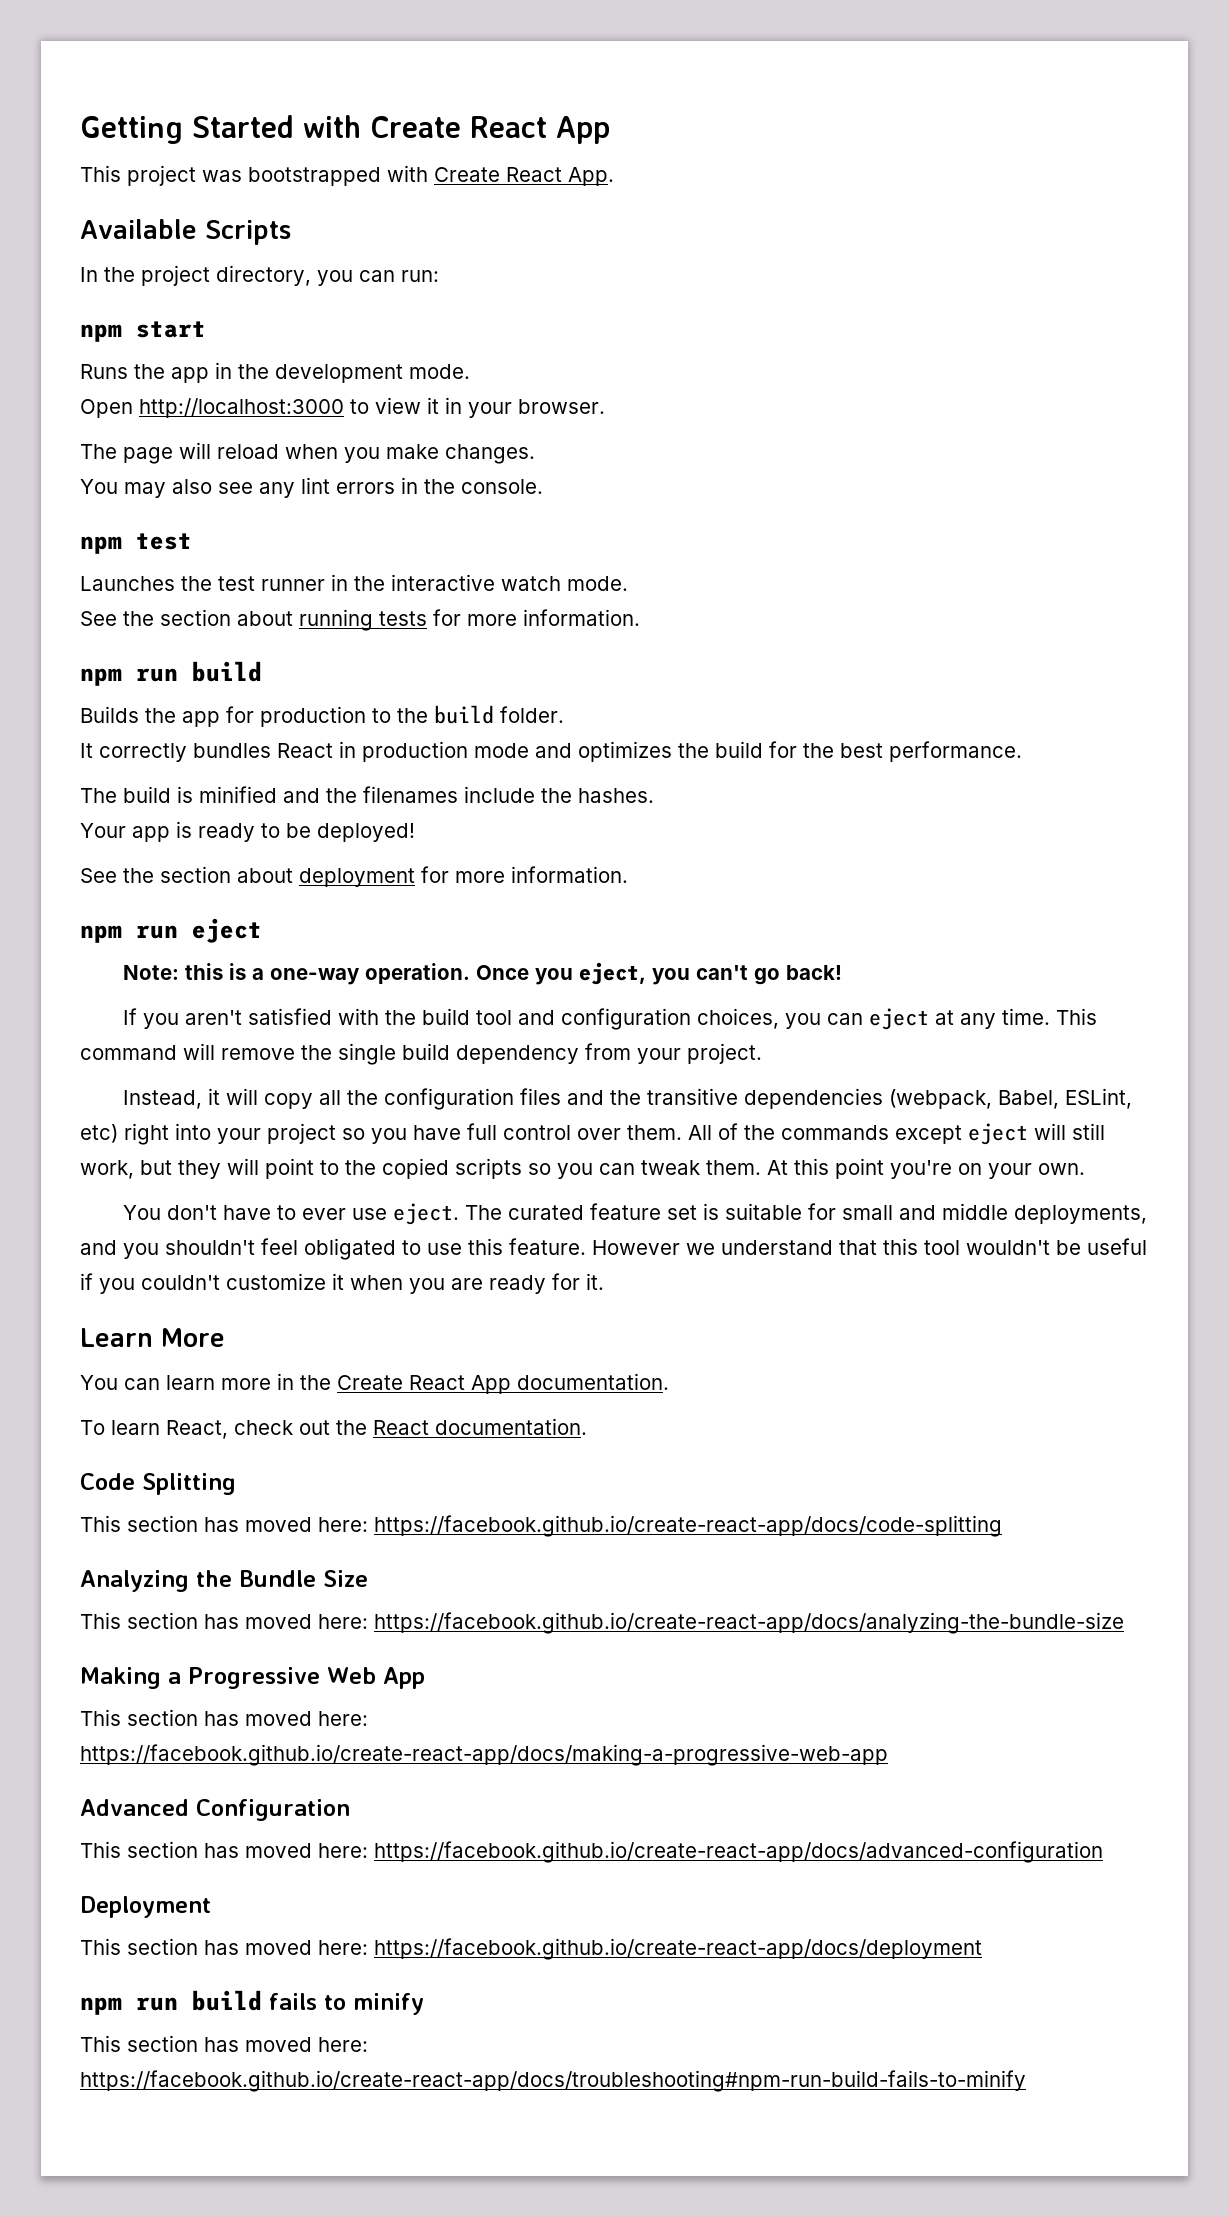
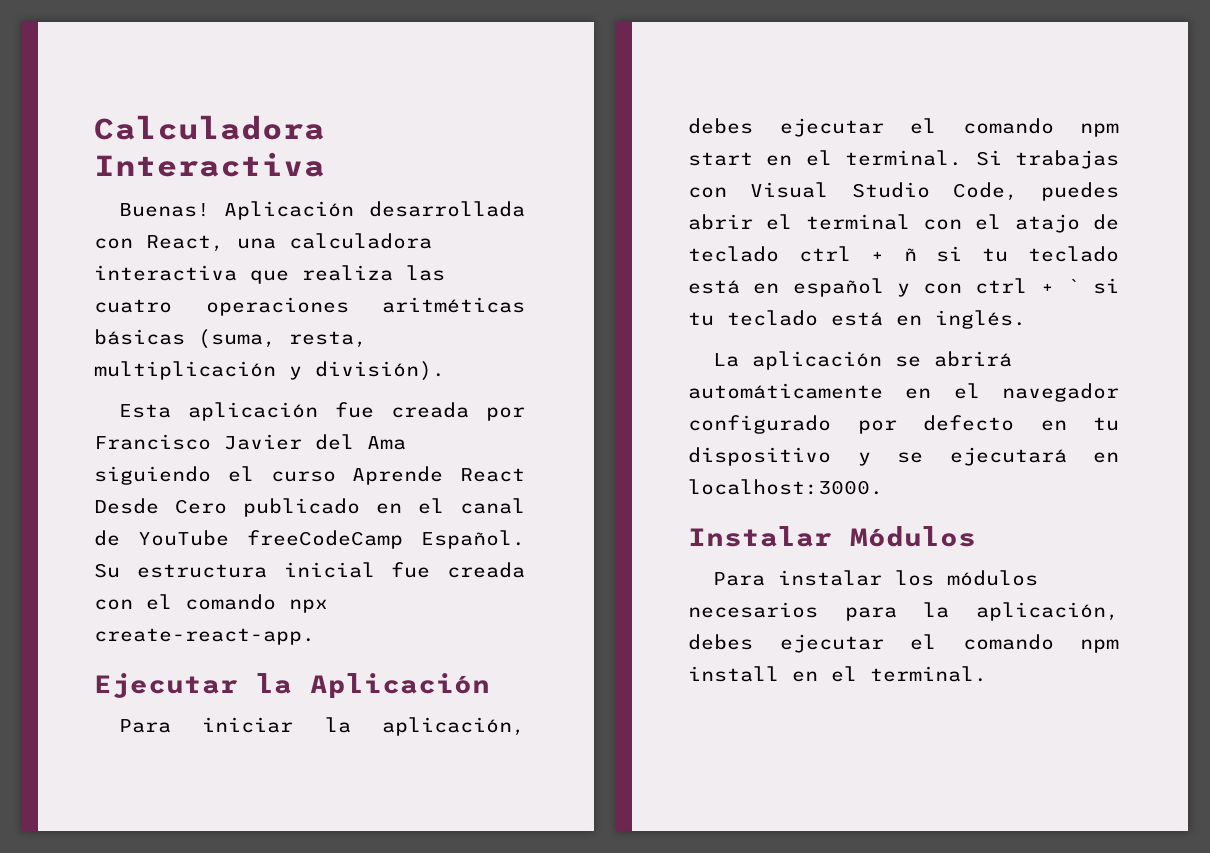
- Getting Started with Create React App
- This project was bootstrapped with Create React App.
- Available Scripts
- In the project directory, you can run:
- npm start
- Runs the app in the development mode.
- Open http://localhost:3000 to view it in your browser.
- The page will reload when you make changes.
- You may also see any lint errors in the console.
- npm test
- Launches the test runner in the interactive watch mode.
- See the section about running tests for more information.
- npm run build
- Builds the app for production to the build folder.
- It correctly bundles React in production mode and optimizes the build for the best performance.
- The build is minified and the filenames include the hashes.
- Your app is ready to be deployed!
- See the section about deployment for more information.
- npm run eject
- Note: this is a one-way operation. Once you eject, you can't go back!
- If you aren't satisfied with the build tool and configuration choices, you can eject at any time. This command will remove the single build dependency from your project.
- Instead, it will copy all the configuration files and the transitive dependencies (webpack, Babel, ESLint, etc) right into your project so you have full control over them. All of the commands except eject will still work, but they will point to the copied scripts so you can tweak them. At this point you're on your own.
- You don't have to ever use eject. The curated feature set is suitable for small and middle deployments, and you shouldn't feel obligated to use this feature. However we understand that this tool wouldn't be useful if you couldn't customize it when you are ready for it.
- Learn More
- You can learn more in the Create React App documentation.
- To learn React, check out the React documentation.
- Code Splitting
- This section has moved here: https://facebook.github.io/create-react-app/docs/code-splitting
- Analyzing the Bundle Size
- This section has moved here: https://facebook.github.io/create-react-app/docs/analyzing-the-bundle-size
- Making a Progressive Web App
- This section has moved here: https://facebook.github.io/create-react-app/docs/making-a-progressive-web-app
- Advanced Configuration
- This section has moved here: https://facebook.github.io/create-react-app/docs/advanced-configuration
- Deployment
- This section has moved here: https://facebook.github.io/create-react-app/docs/deployment
- npm run build fails to minify
- This section has moved here: https://facebook.github.io/create-react-app/docs/troubleshooting#npm-run-build-fails-to-minify
+ Calculadora Interactiva
+ Buenas! Aplicación desarrollada con React, una calculadora interactiva que realiza las cuatro operaciones aritméticas básicas (suma, resta, multiplicación y división).
+ Esta aplicación fue creada por Francisco Javier del Ama siguiendo el curso Aprende React Desde Cero publicado en el canal de YouTube freeCodeCamp Español. Su estructura inicial fue creada con el comando npx create-react-app.
+ Ejecutar la Aplicación
+ Para iniciar la aplicación, debes ejecutar el comando npm start en el terminal. Si trabajas con Visual Studio Code, puedes abrir el terminal con el atajo de teclado ctrl + ñ si tu teclado está en español y con ctrl + ` si tu teclado está en inglés.
+ La aplicación se abrirá automáticamente en el navegador configurado por defecto en tu dispositivo y se ejecutará en localhost:3000.
+ Instalar Módulos
+ Para instalar los módulos necesarios para la aplicación, debes ejecutar el comando npm install en el terminal.

